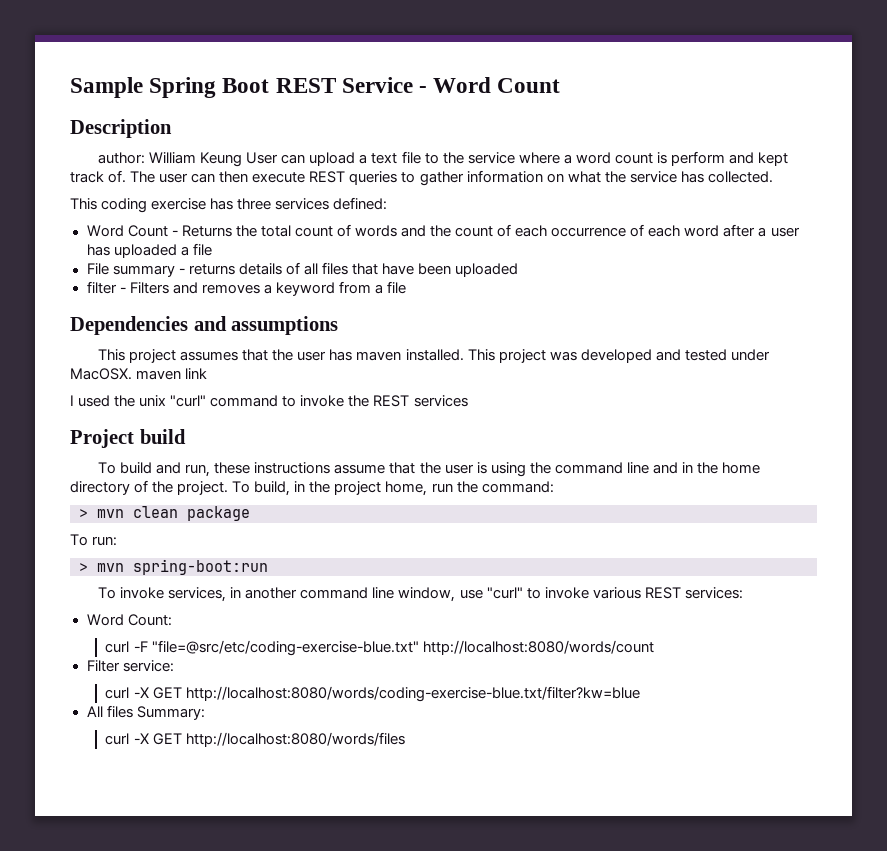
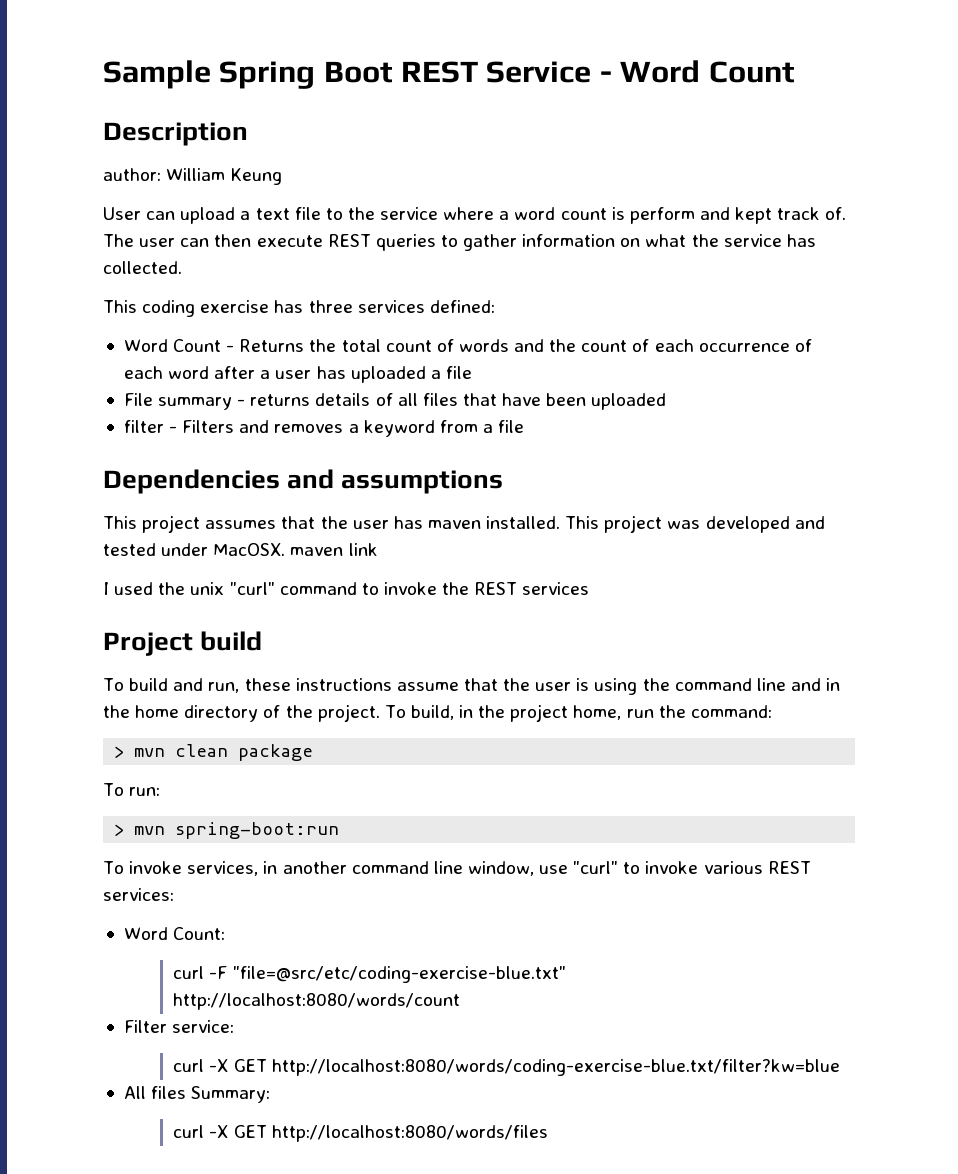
- author: William Keung User can upload a text file to the service where a word count is perform and kept track of.
+ author: William Keung
+ User can upload a text file to the service where a word count is perform and kept track of.

